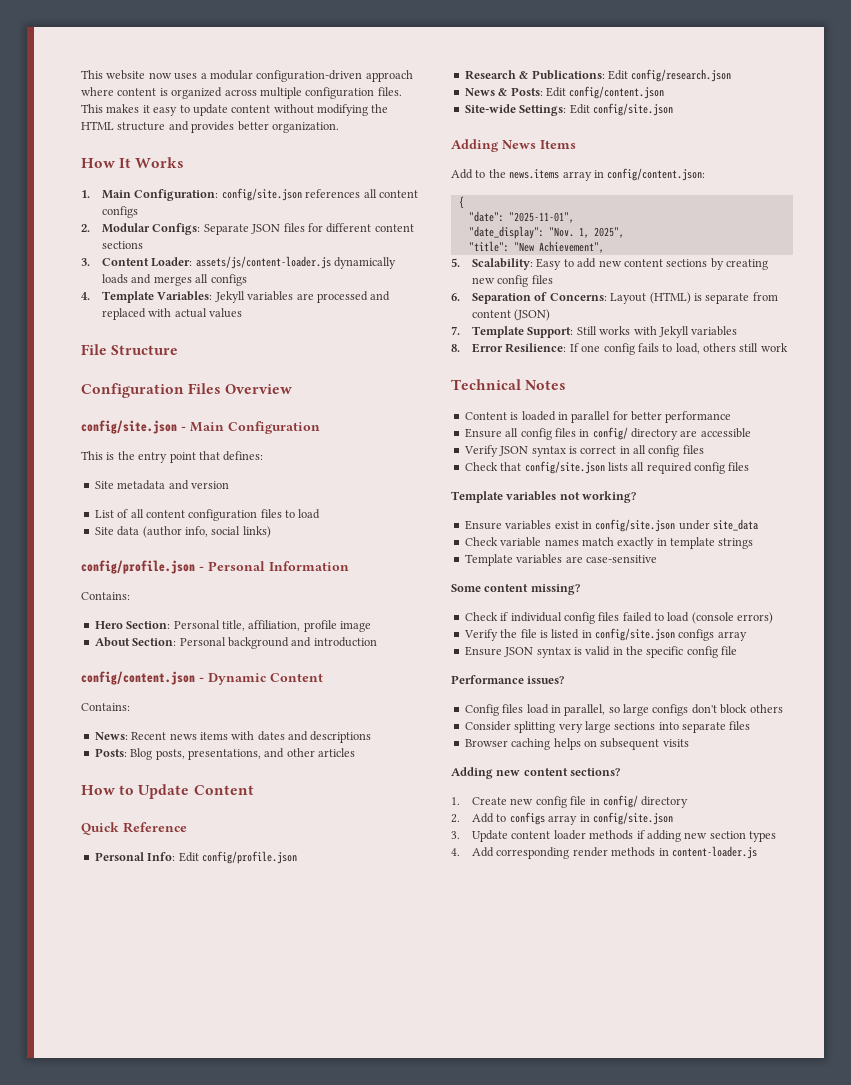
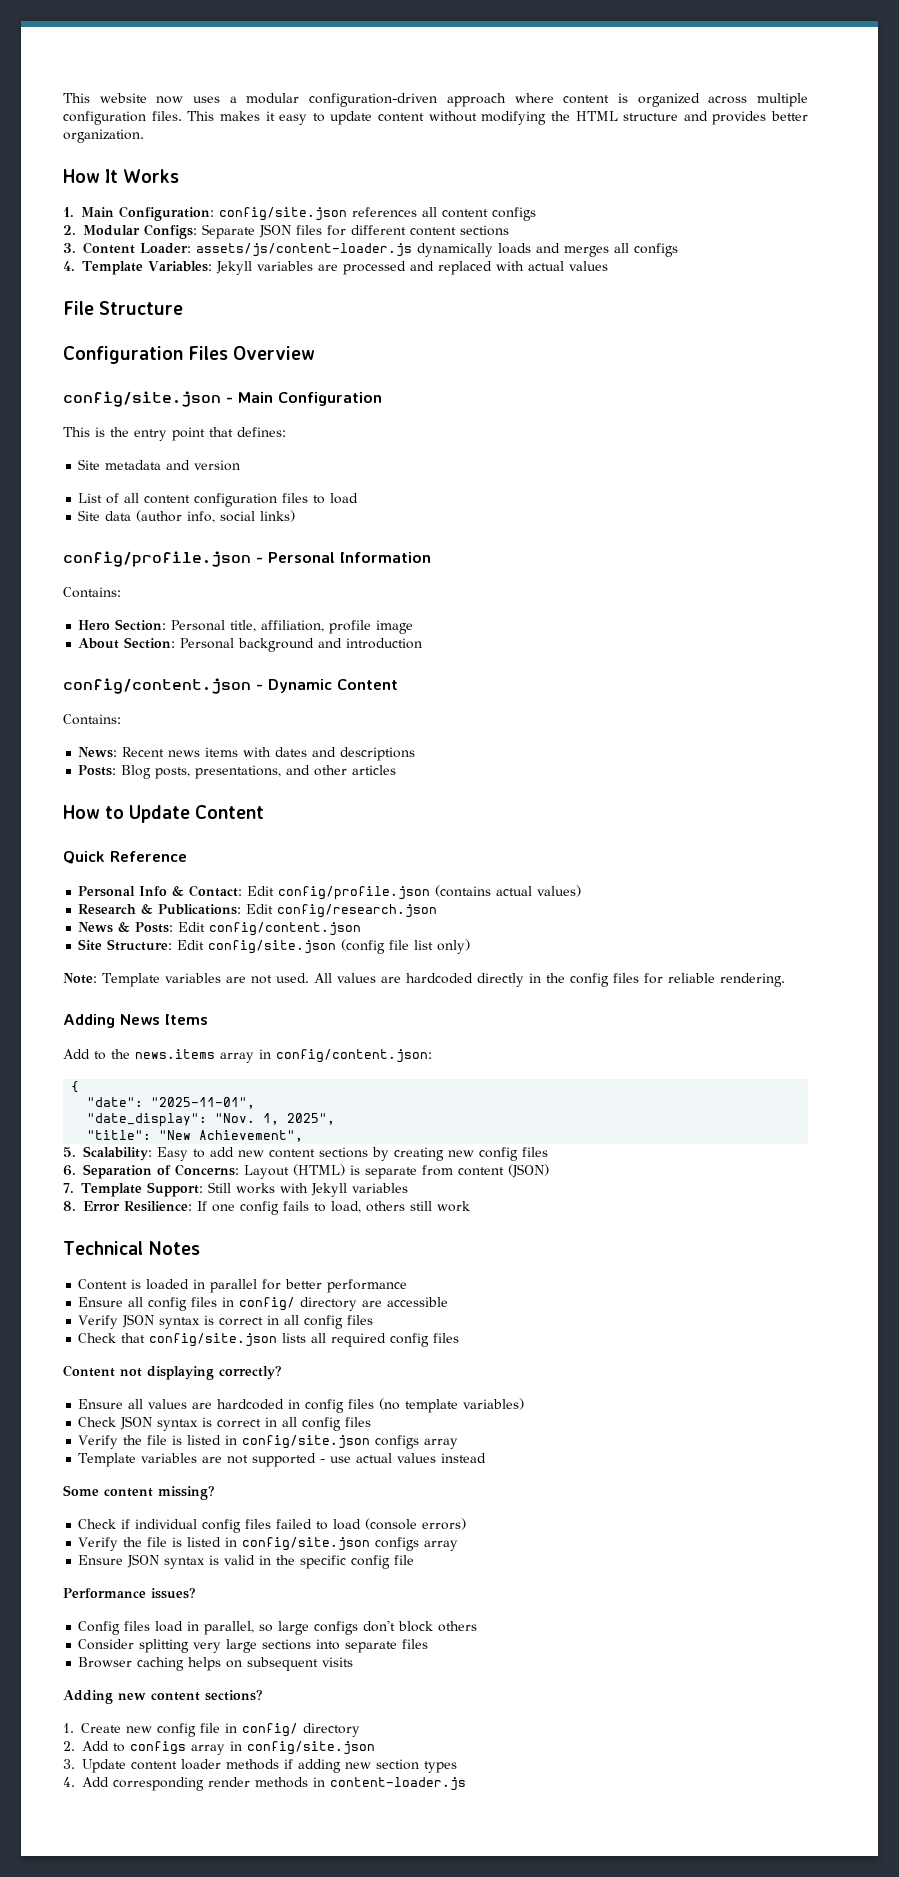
- Personal Info: Edit config/profile.json
+ Personal Info & Contact: Edit config/profile.json (contains actual values)
- Site-wide Settings: Edit config/site.json
+ Site Structure: Edit config/site.json (config file list only)
+ Note: Template variables are not used. All values are hardcoded directly in the config files for reliable rendering.
- Template variables not working?
- Ensure variables exist in config/site.json under site_data
- Check variable names match exactly in template strings
- Template variables are case-sensitive
+ Content not displaying correctly?
+ Ensure all values are hardcoded in config files (no template variables)
+ Check JSON syntax is correct in all config files
+ Verify the file is listed in config/site.json configs array
+ Template variables are not supported - use actual values instead

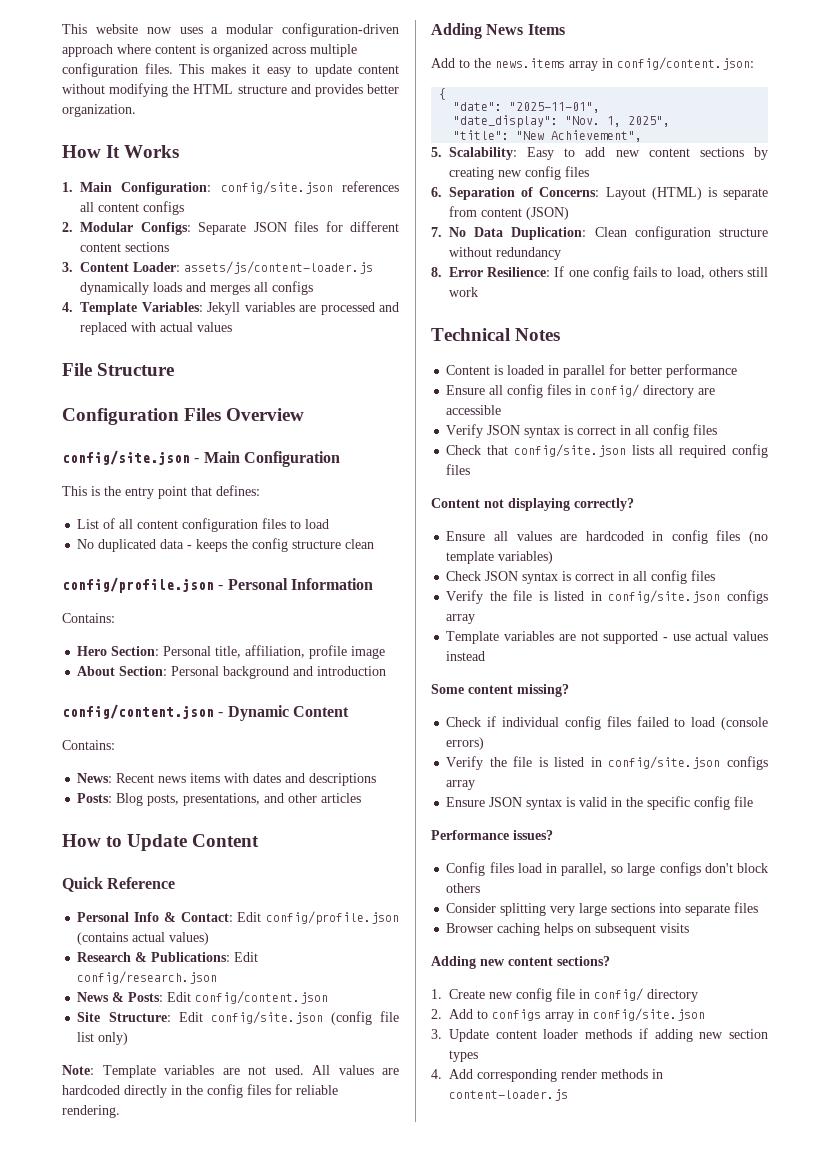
- Site metadata and version
- Site data (author info, social links)
+ No duplicated data - keeps the config structure clean
- 7. Template Support: Still works with Jekyll variables
+ 7. No Data Duplication: Clean configuration structure without redundancy

